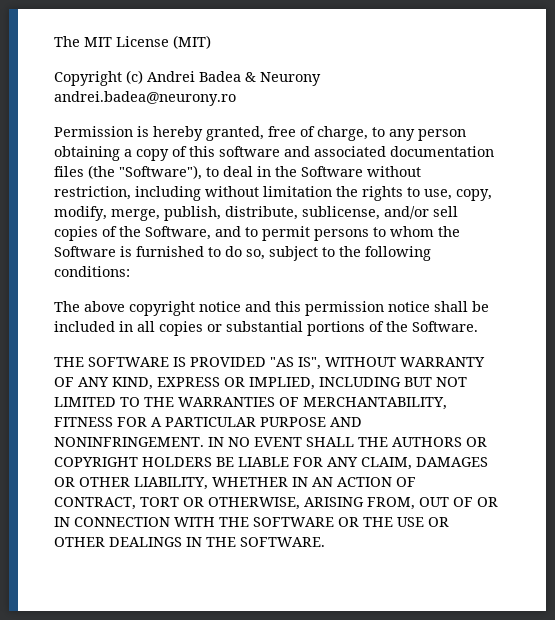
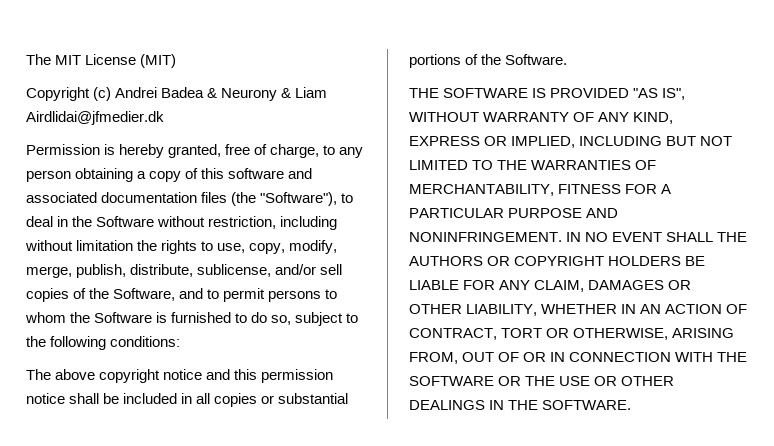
- Copyright (c) Andrei Badea & Neurony andrei.badea@neurony.ro
+ Copyright (c) Andrei Badea & Neurony & Liam Airdlidai@jfmedier.dk

